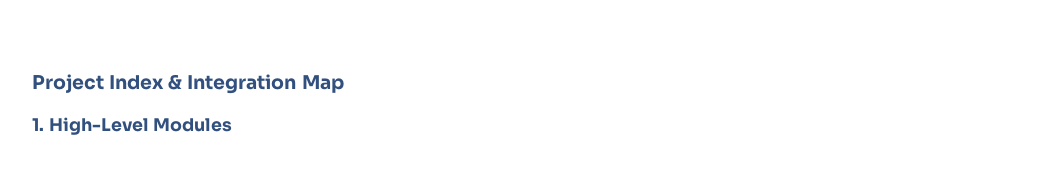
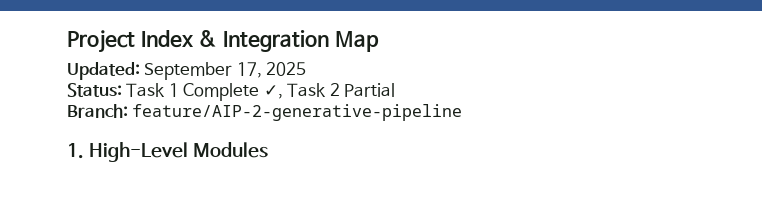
+ Updated: September 17, 2025
+ Status: Task 1 Complete ✓, Task 2 Partial
+ Branch: feature/AIP-2-generative-pipeline

